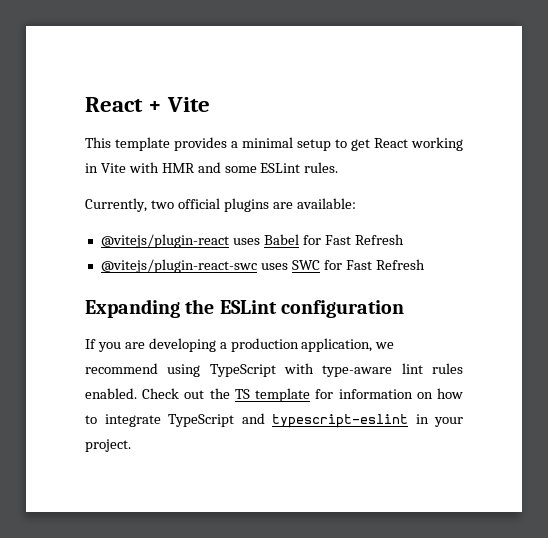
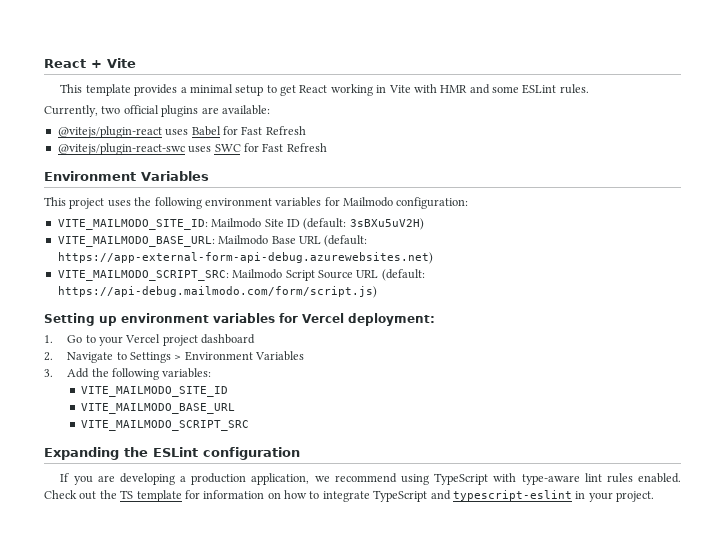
  @vitejs/plugin-react-swc uses SWC for Fast Refresh
+ Environment Variables
+ This project uses the following environment variables for Mailmodo configuration:
+ VITE_MAILMODO_SITE_ID: Mailmodo Site ID (default: 3sBXu5uV2H)
+ VITE_MAILMODO_BASE_URL: Mailmodo Base URL (default: https://app-external-form-api-debug.azurewebsites.net)
+ VITE_MAILMODO_SCRIPT_SRC: Mailmodo Script Source URL (default: https://api-debug.mailmodo.com/form/script.js)
+ Setting up environment variables for Vercel deployment:
+ 1. Go to your Vercel project dashboard
+ 2. Navigate to Settings > Environment Variables
+ 3. Add the following variables:
+ VITE_MAILMODO_SITE_ID
+ VITE_MAILMODO_BASE_URL
+ VITE_MAILMODO_SCRIPT_SRC

